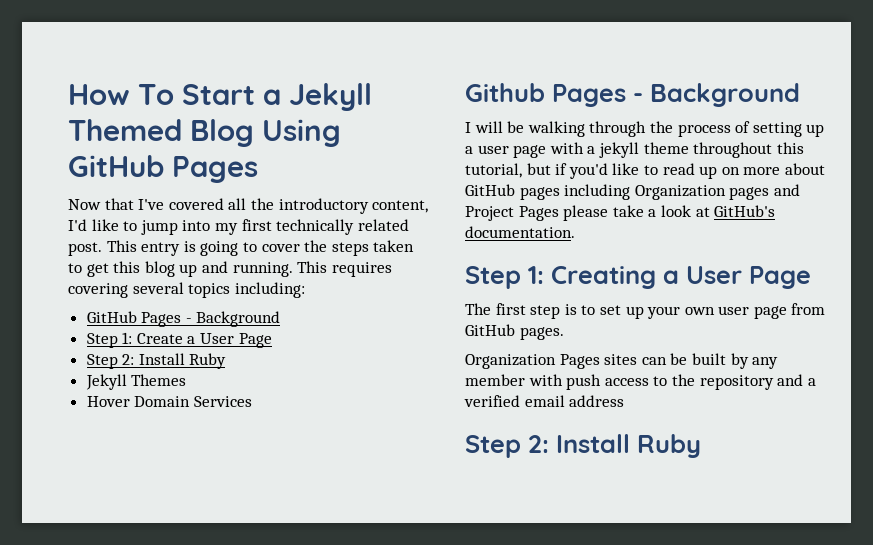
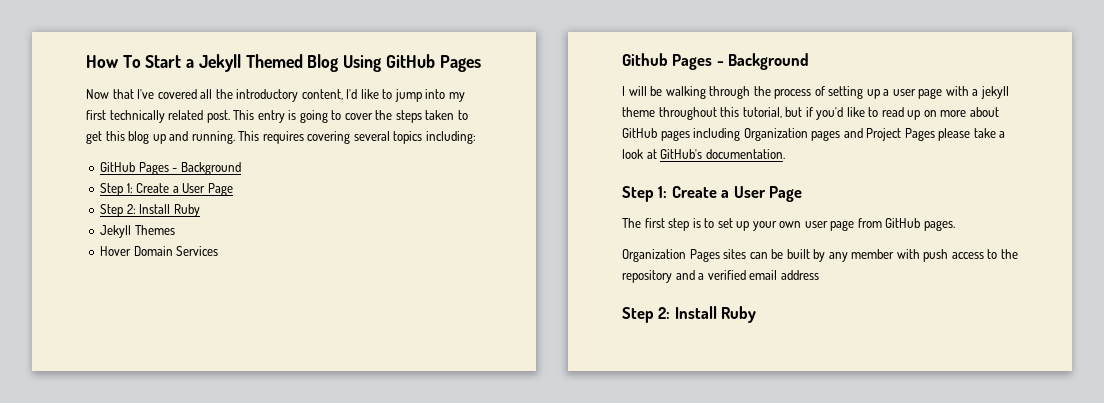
  I will be walking through the process of setting up a user page with a jekyll theme throughout this tutorial, but if you'd like to read up on more about GitHub pages including Organization pages and Project Pages please take a look at GitHub's documentation.
- Step 1: Creating a User Page
+ Step 1: Create a User Page

